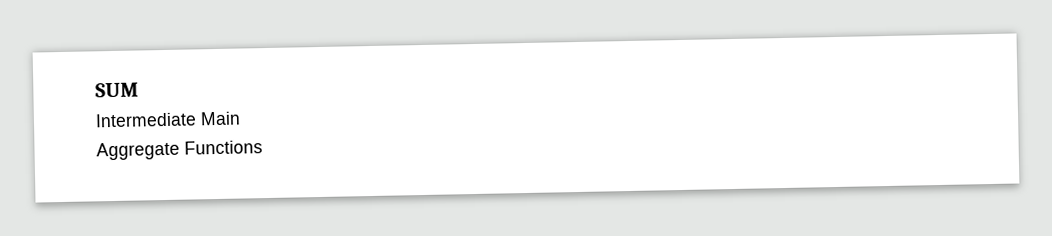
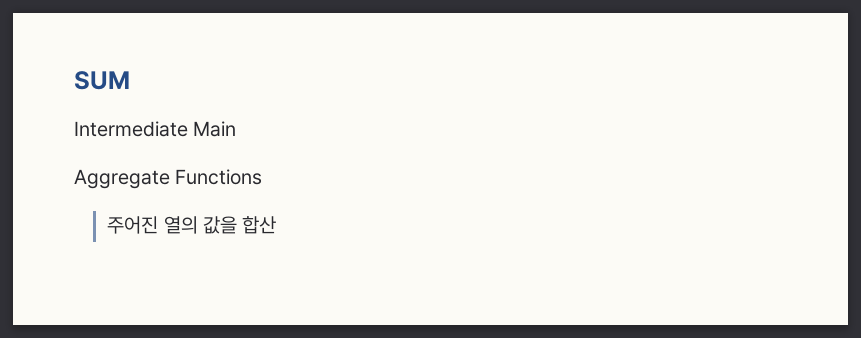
+ 주어진 열의 값을 합산

